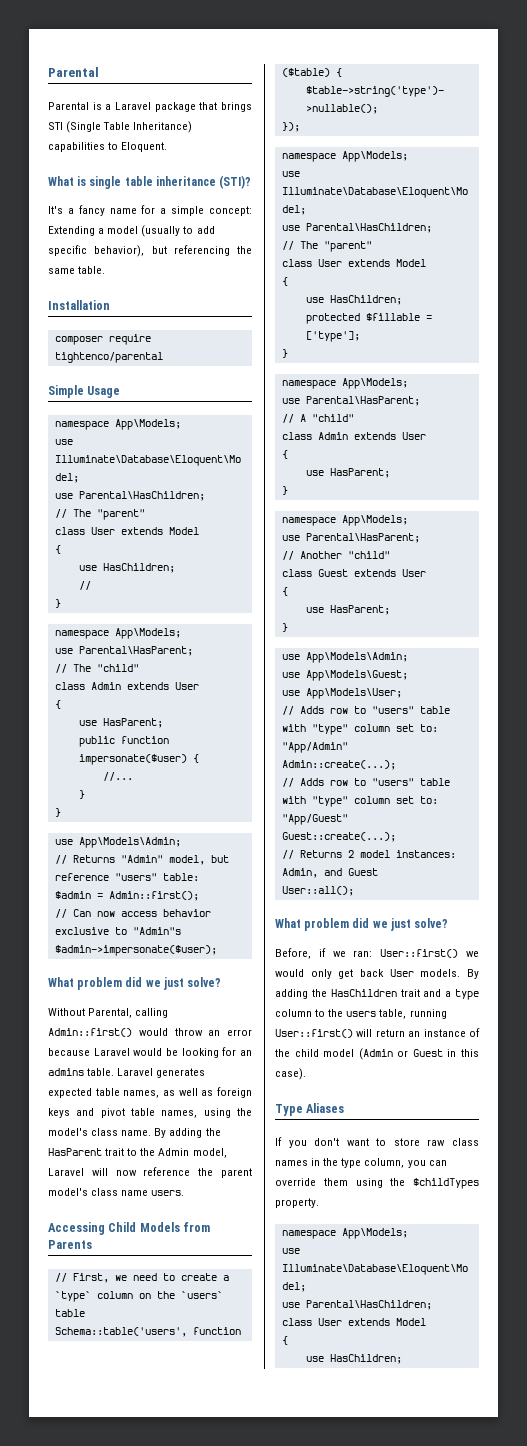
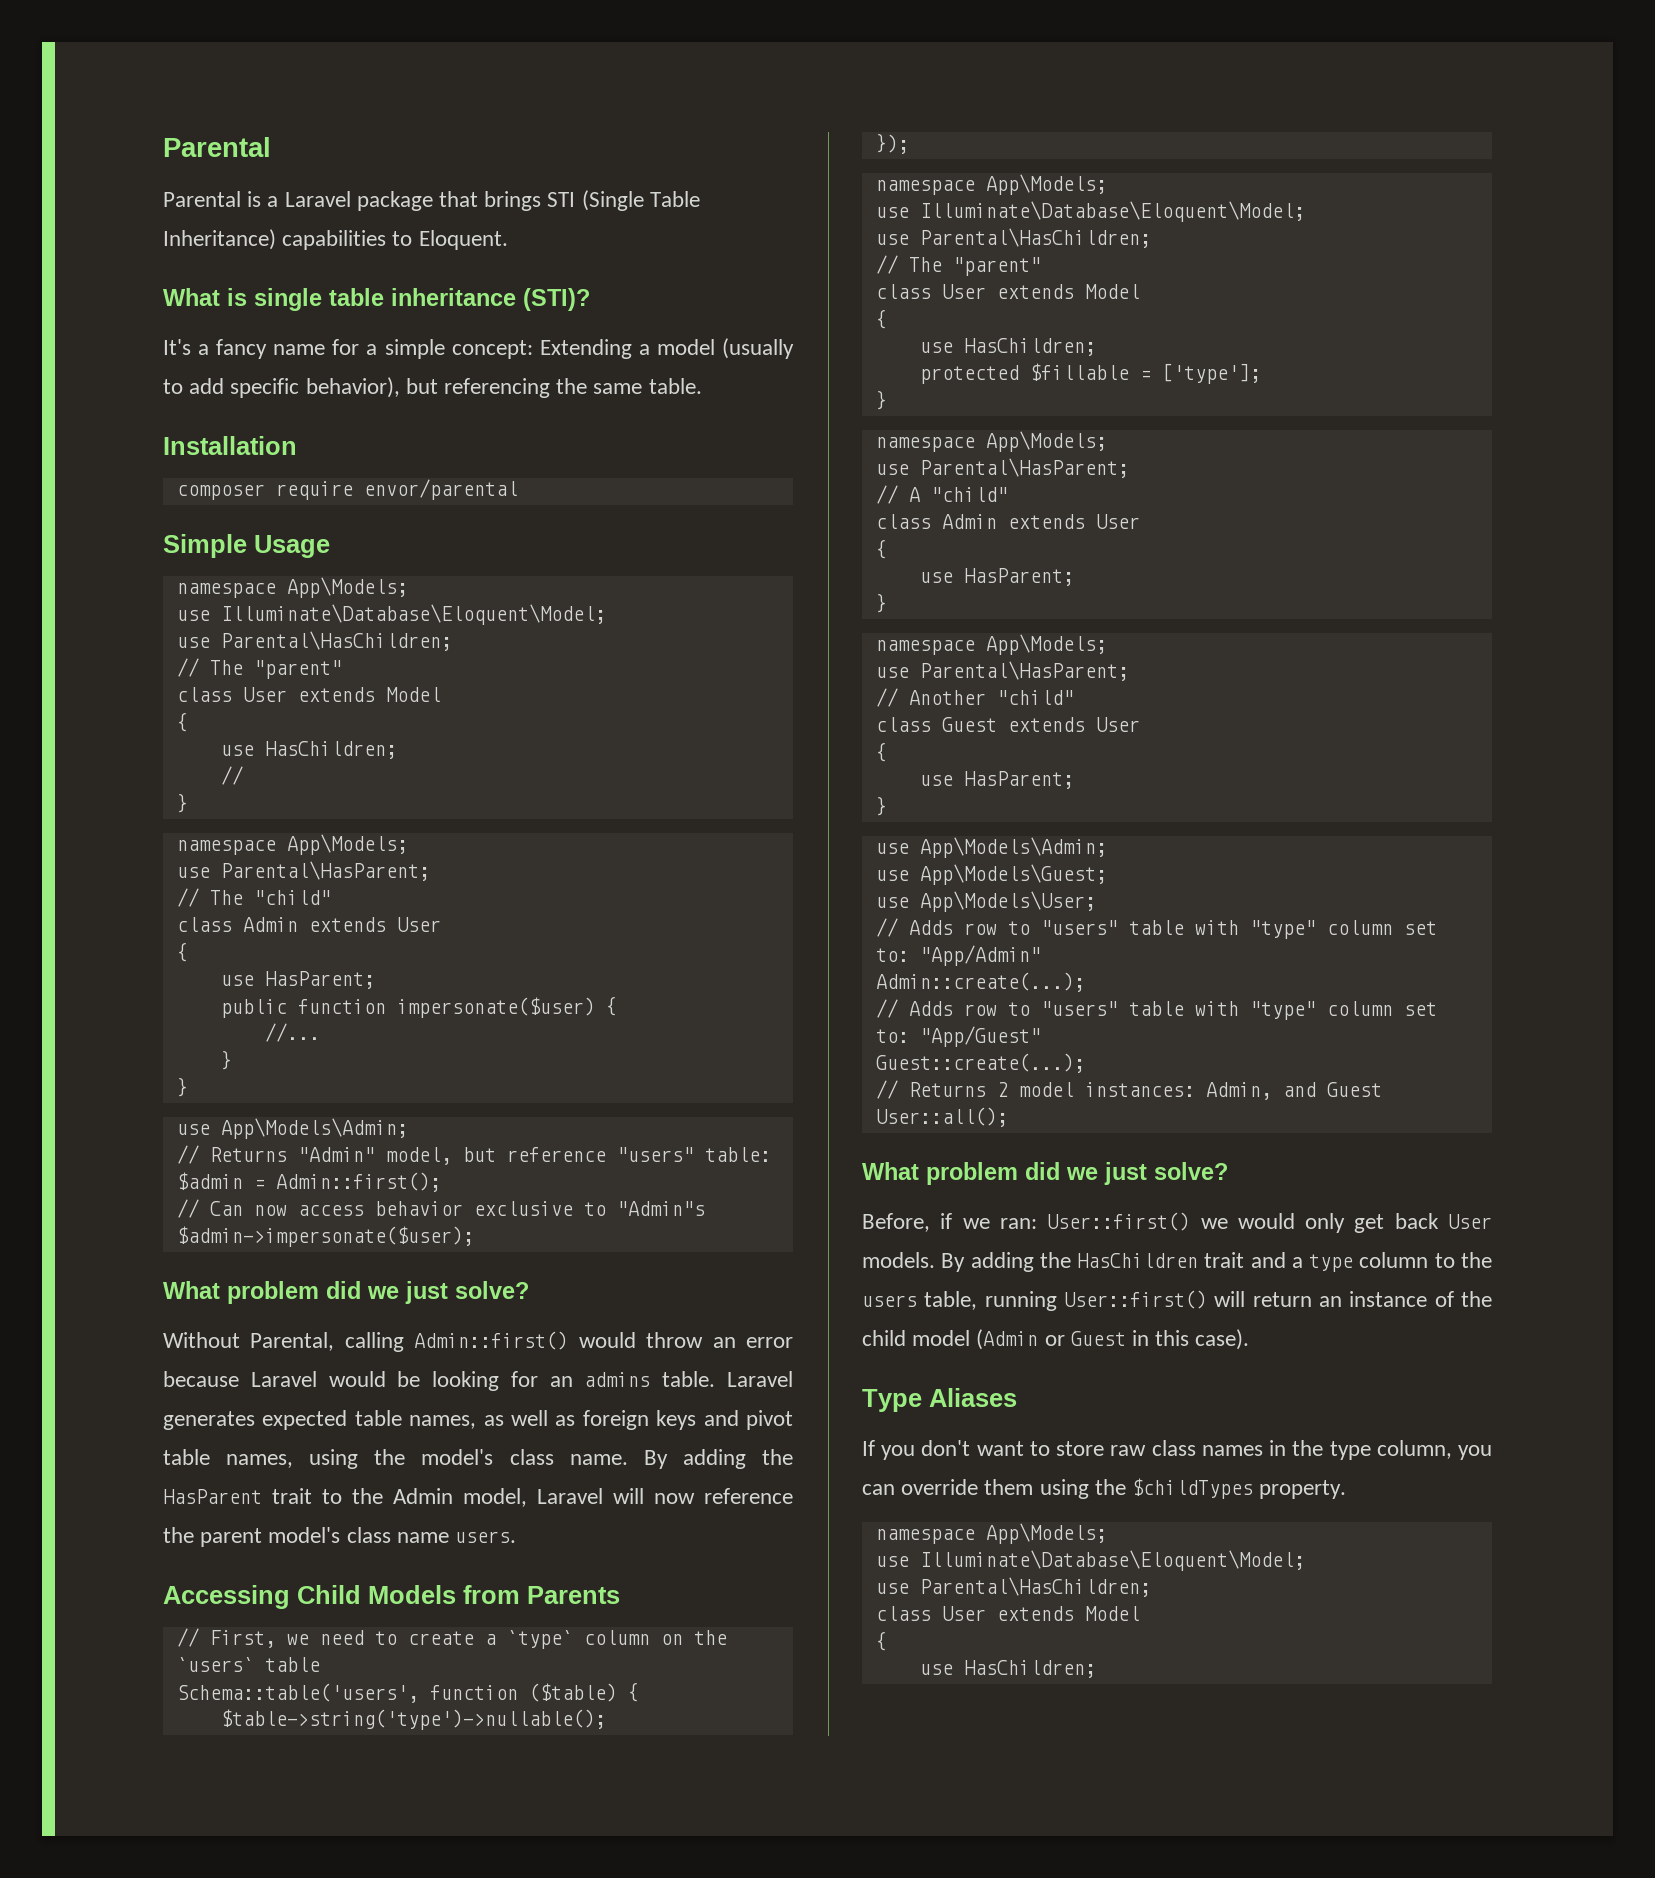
- composer require tightenco/parental
+ composer require envor/parental

